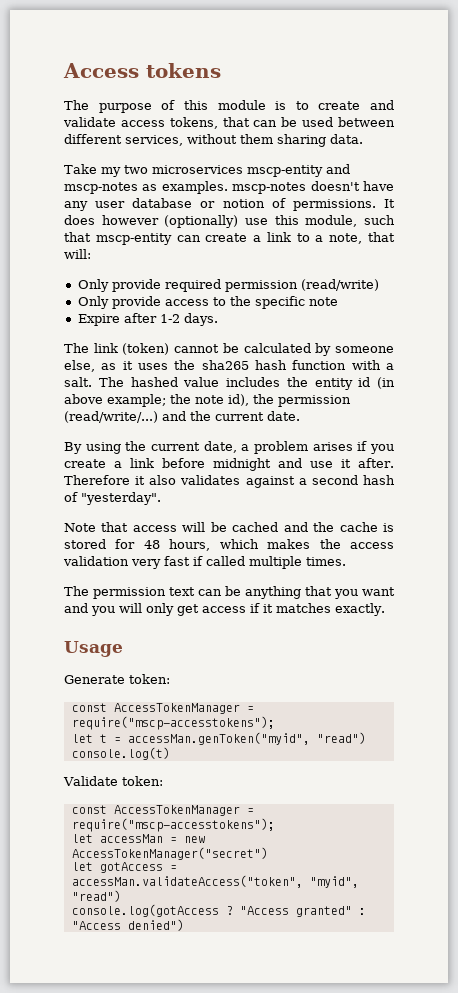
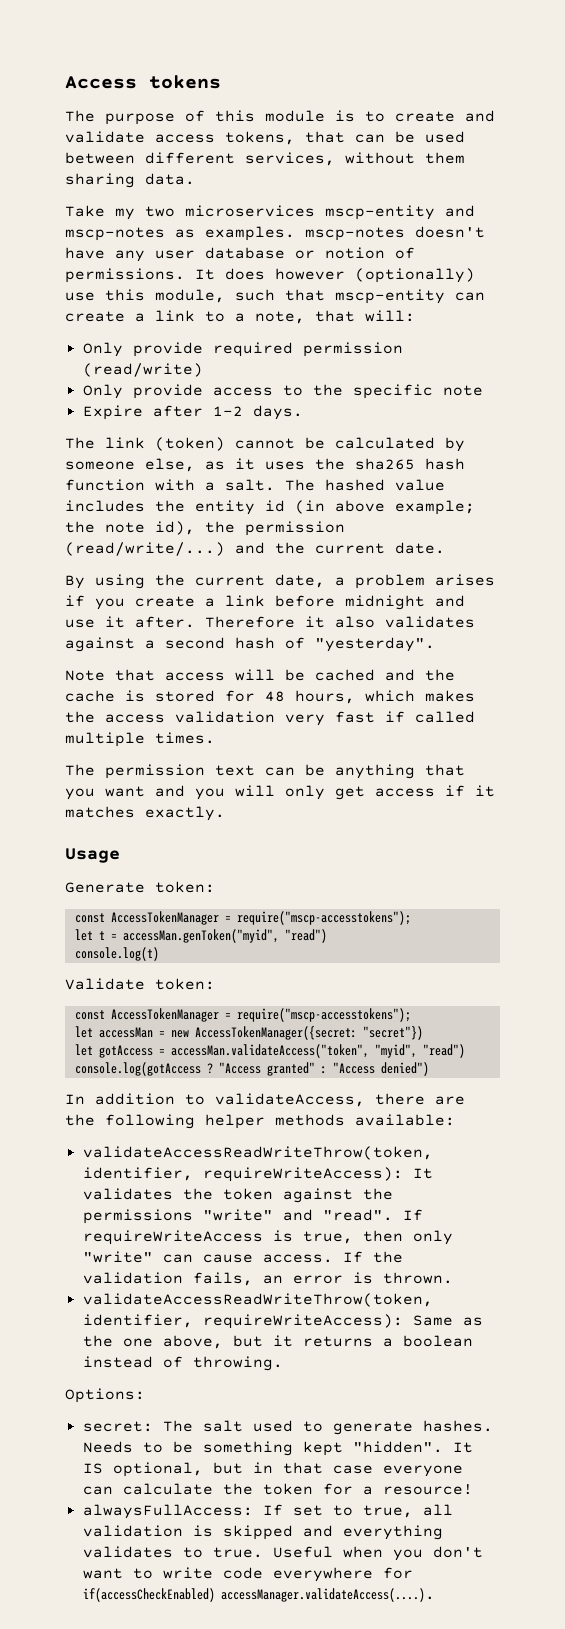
- let accessMan = new AccessTokenManager("secret")
+ let accessMan = new AccessTokenManager({secret: "secret"})
+ In addition to validateAccess, there are the following helper methods available:
+ validateAccessReadWriteThrow(token, identifier, requireWriteAccess): It validates the token against the permissions "write" and "read". If requireWriteAccess is true, then only "write" can cause access. If the validation fails, an error is thrown.
+ validateAccessReadWriteThrow(token, identifier, requireWriteAccess): Same as the one above, but it returns a boolean instead of throwing.
+ Options:
+ secret: The salt used to generate hashes. Needs to be something kept "hidden". It IS optional, but in that case everyone can calculate the token for a resource!
+ alwaysFullAccess: If set to true, all validation is skipped and everything validates to true. Useful when you don't want to write code everywhere for if(accessCheckEnabled) accessManager.validateAccess(....).

